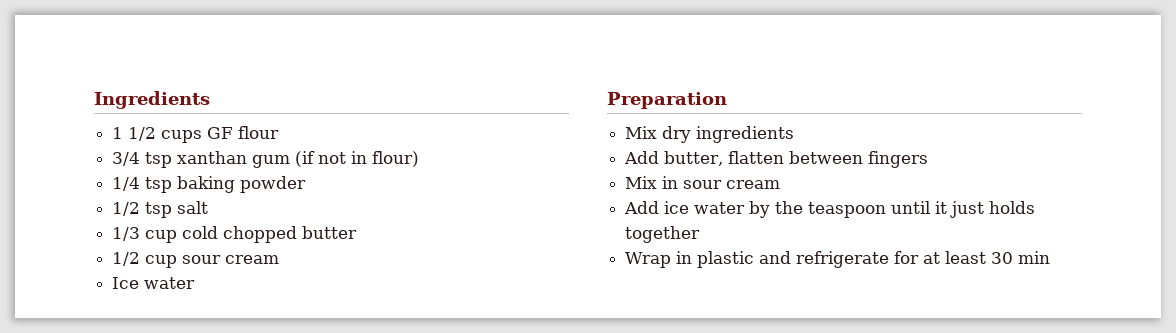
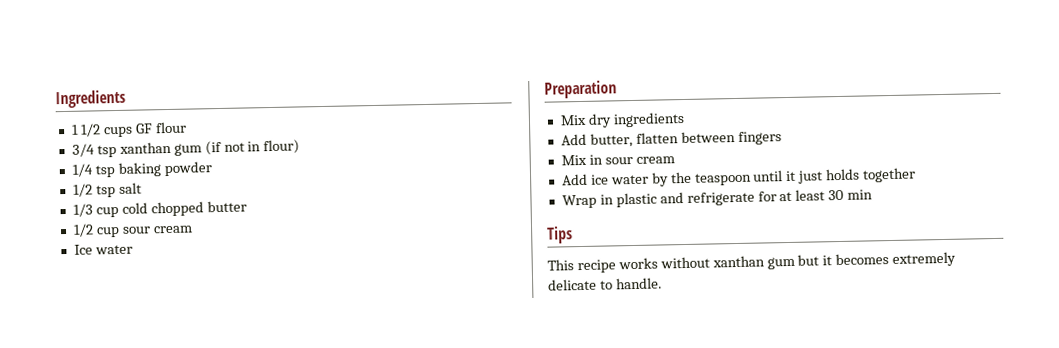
+ Tips
+ This recipe works without xanthan gum but it becomes extremely delicate to handle.

